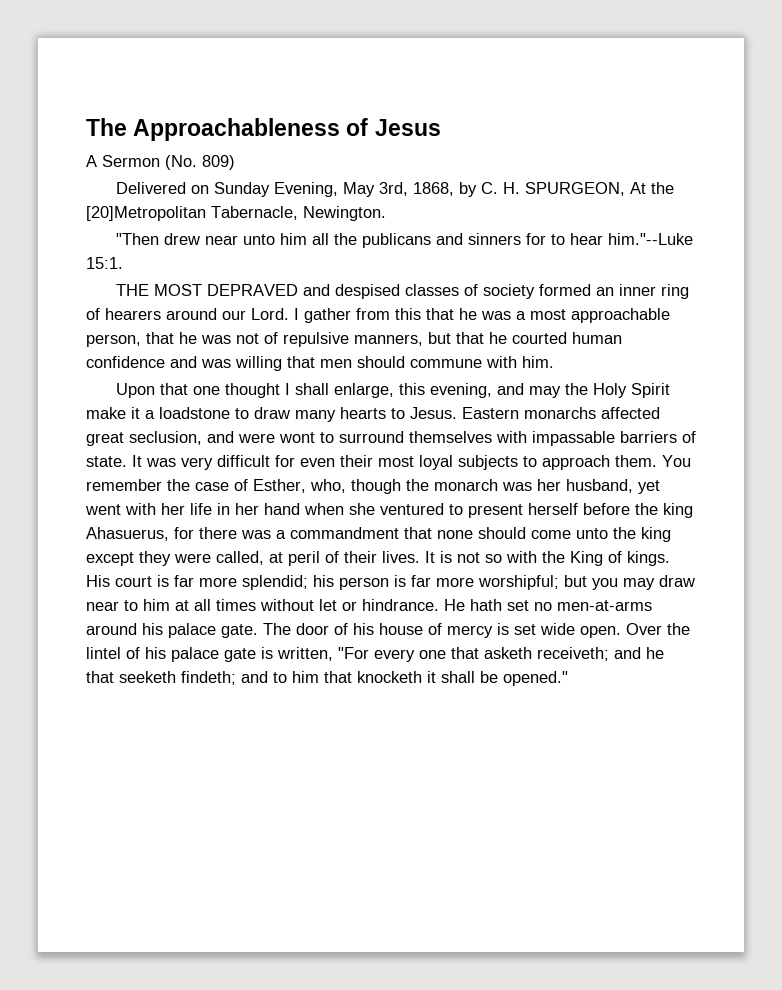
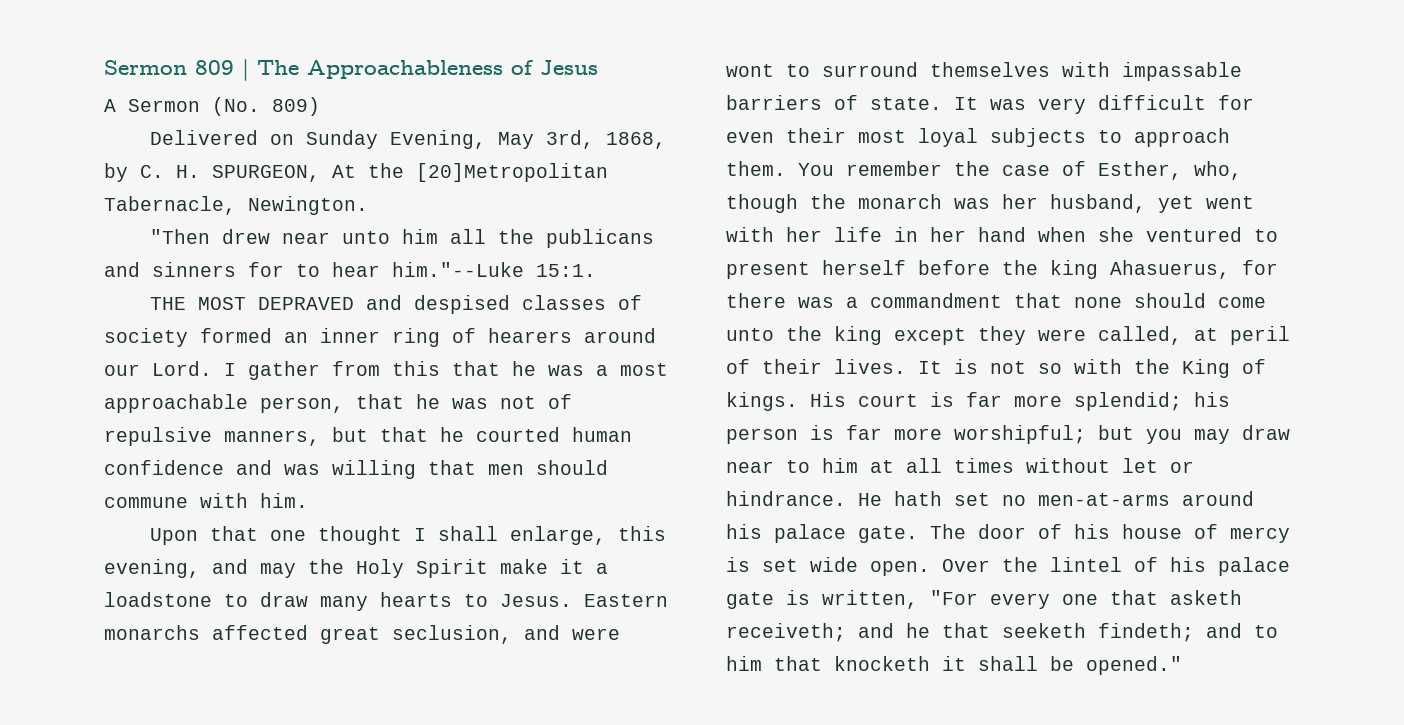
- The Approachableness of Jesus
+ Sermon 809 | The Approachableness of Jesus

